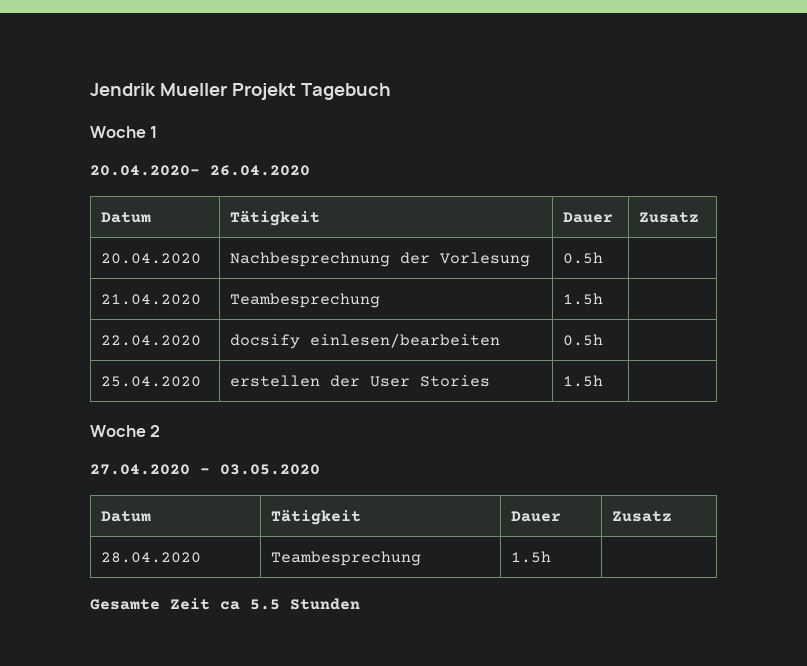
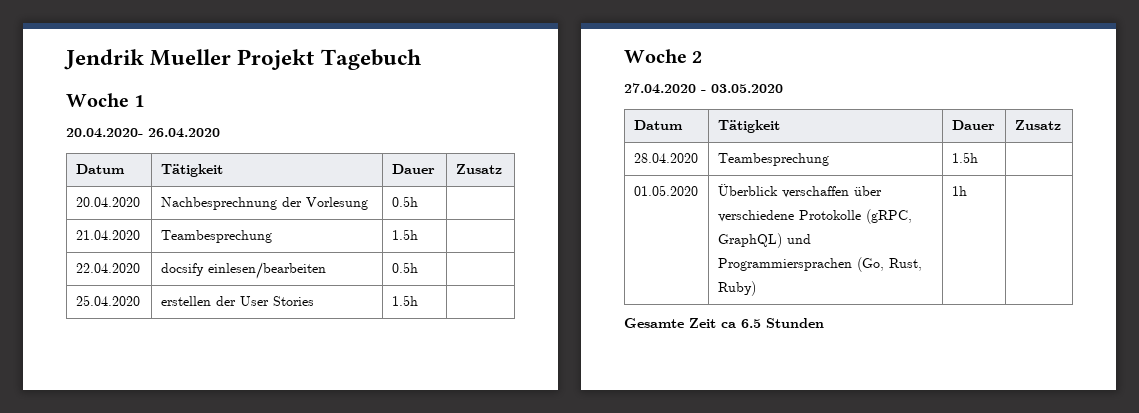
+ 01.05.2020 | Überblick verschaffen über verschiedene Protokolle (gRPC, GraphQL) und Programmiersprachen (Go, Rust, Ruby) | 1h |
- Gesamte Zeit ca 5.5 Stunden
+ Gesamte Zeit ca 6.5 Stunden

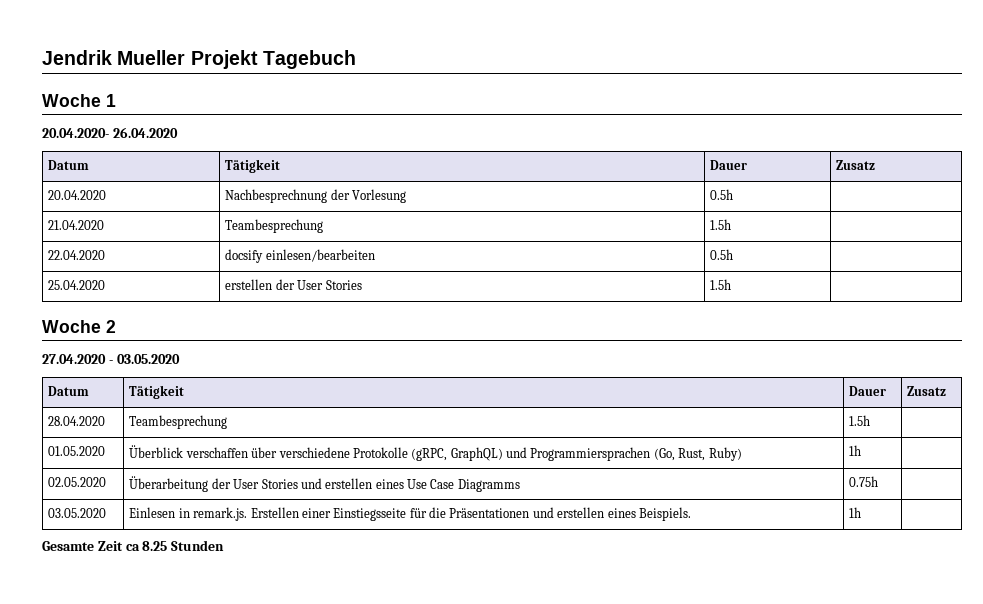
+ 02.05.2020 | Überarbeitung der User Stories und erstellen eines Use Case Diagramms | 0.75h |
+ 03.05.2020 | Einlesen in remark.js. Erstellen einer Einstiegsseite für die Präsentationen und erstellen eines Beispiels. | 1h |
- Gesamte Zeit ca 6.5 Stunden
+ Gesamte Zeit ca 8.25 Stunden

